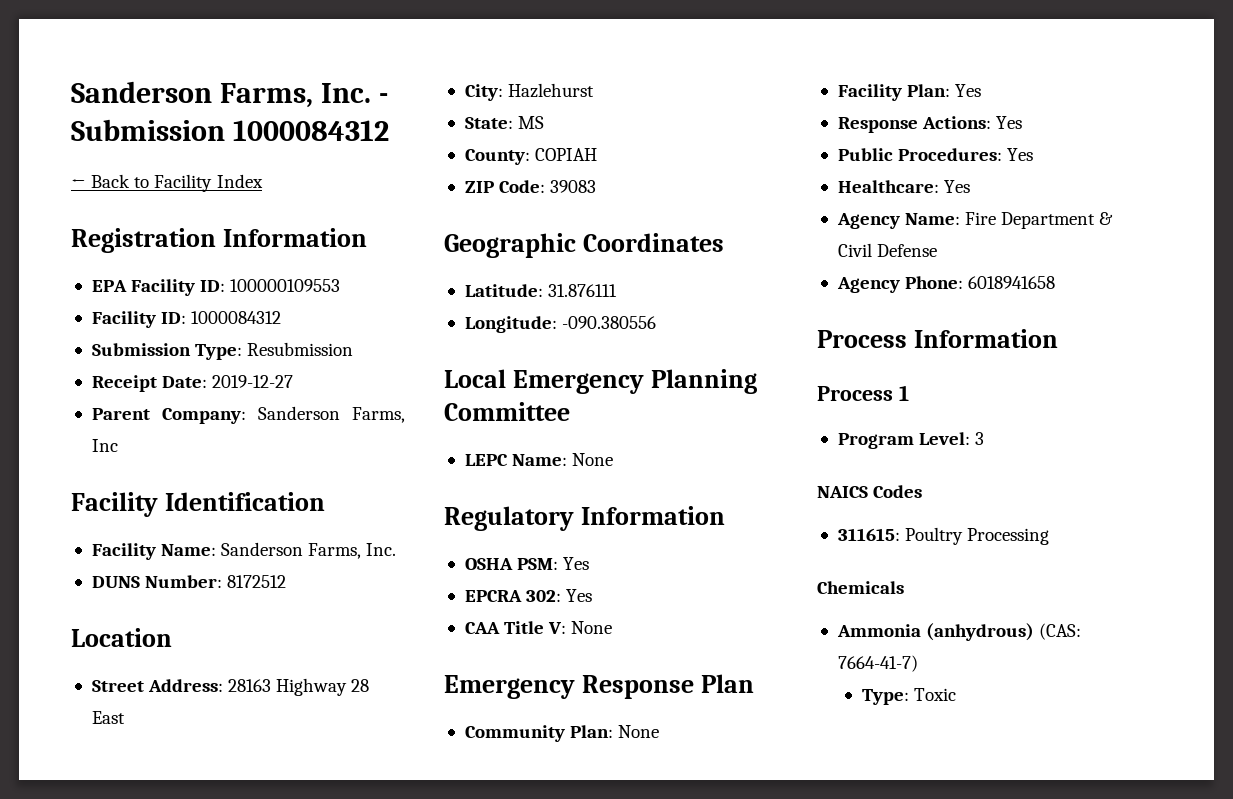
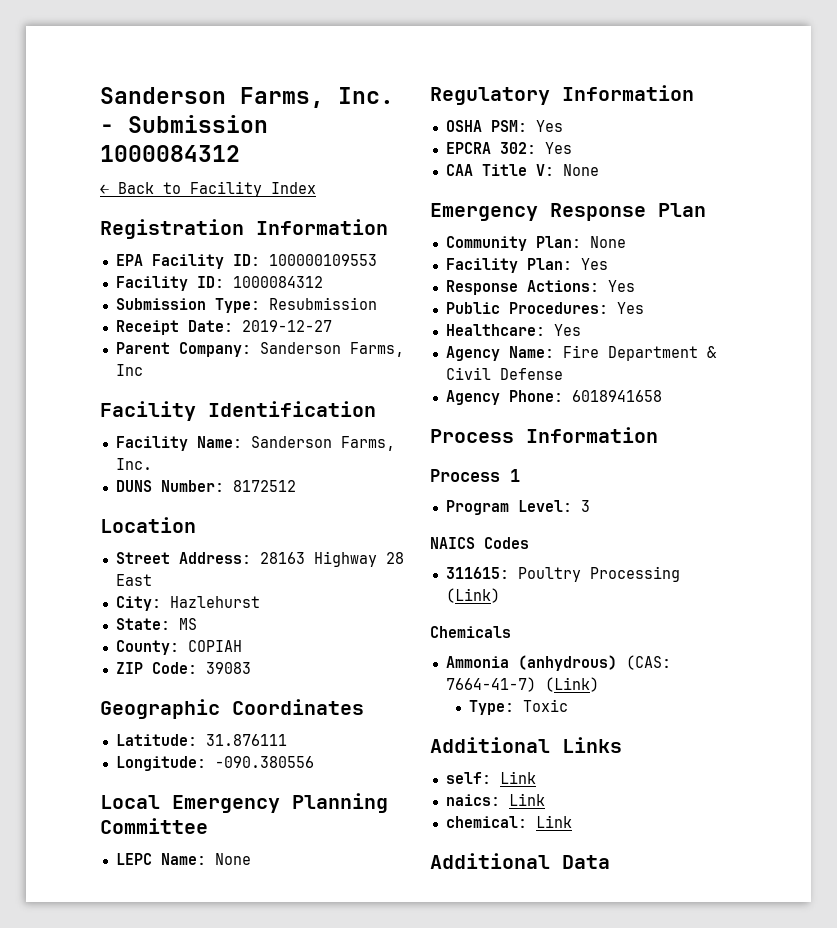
- 311615: Poultry Processing
+ 311615: Poultry Processing (Link)
- Ammonia (anhydrous) (CAS: 7664-41-7)
+ Ammonia (anhydrous) (CAS: 7664-41-7) (Link)
+ Additional Links
+ self: Link
+ naics: Link
+ chemical: Link
+ Additional Data

